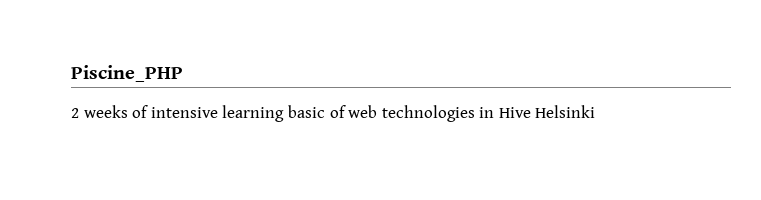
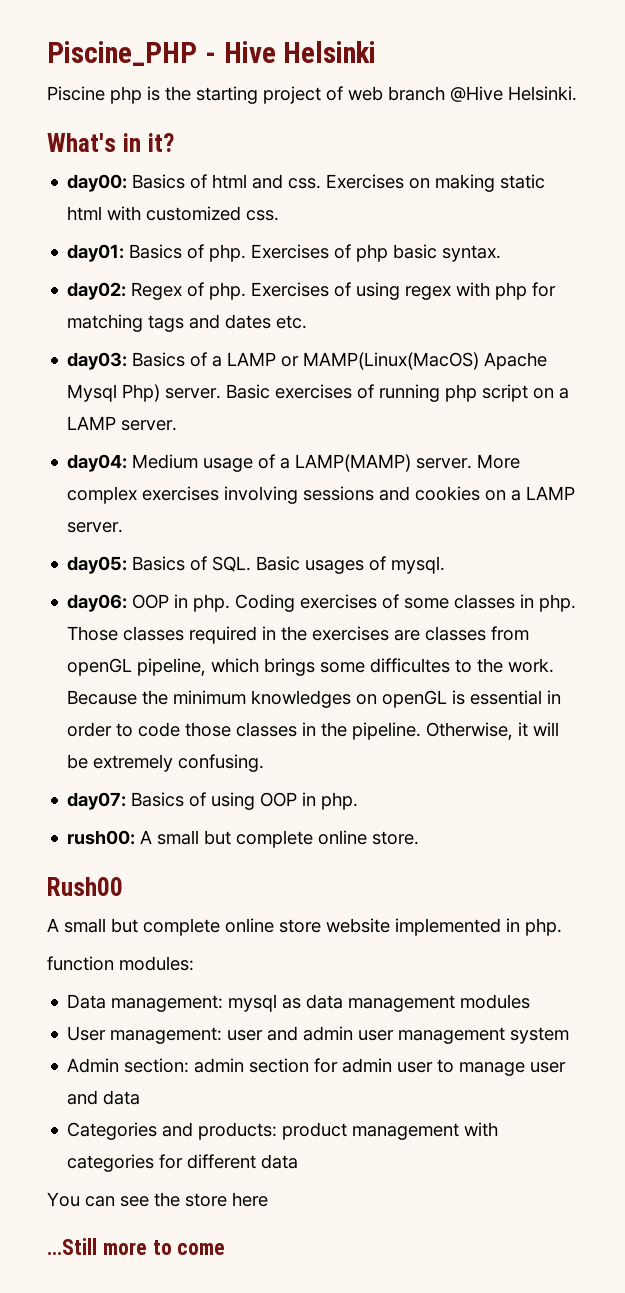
- Piscine_PHP
- 2 weeks of intensive learning basic of web technologies in Hive Helsinki
+ Piscine_PHP - Hive Helsinki
+ Piscine php is the starting project of web branch @Hive Helsinki.
+ What's in it?
+ day00: Basics of html and css. Exercises on making static html with customized css.
+ day01: Basics of php. Exercises of php basic syntax.
+ day02: Regex of php. Exercises of using regex with php for matching tags and dates etc.
+ day03: Basics of a LAMP or MAMP(Linux(MacOS) Apache Mysql Php) server. Basic exercises of running php script on a LAMP server.
+ day04: Medium usage of a LAMP(MAMP) server. More complex exercises involving sessions and cookies on a LAMP server.
+ day05: Basics of SQL. Basic usages of mysql.
+ day06: OOP in php. Coding exercises of some classes in php. Those classes required in the exercises are classes from openGL pipeline, which brings some difficultes to the work. Because the minimum knowledges on openGL is essential in order to code those classes in the pipeline. Otherwise, it will be extremely confusing.
+ day07: Basics of using OOP in php.
+ rush00: A small but complete online store.
+ Rush00
+ A small but complete online store website implemented in php.
+ function modules:
+ Data management: mysql as data management modules
+ User management: user and admin user management system
+ Admin section: admin section for admin user to manage user and data
+ Categories and products: product management with categories for different data
+ You can see the store here
+ ...Still more to come

